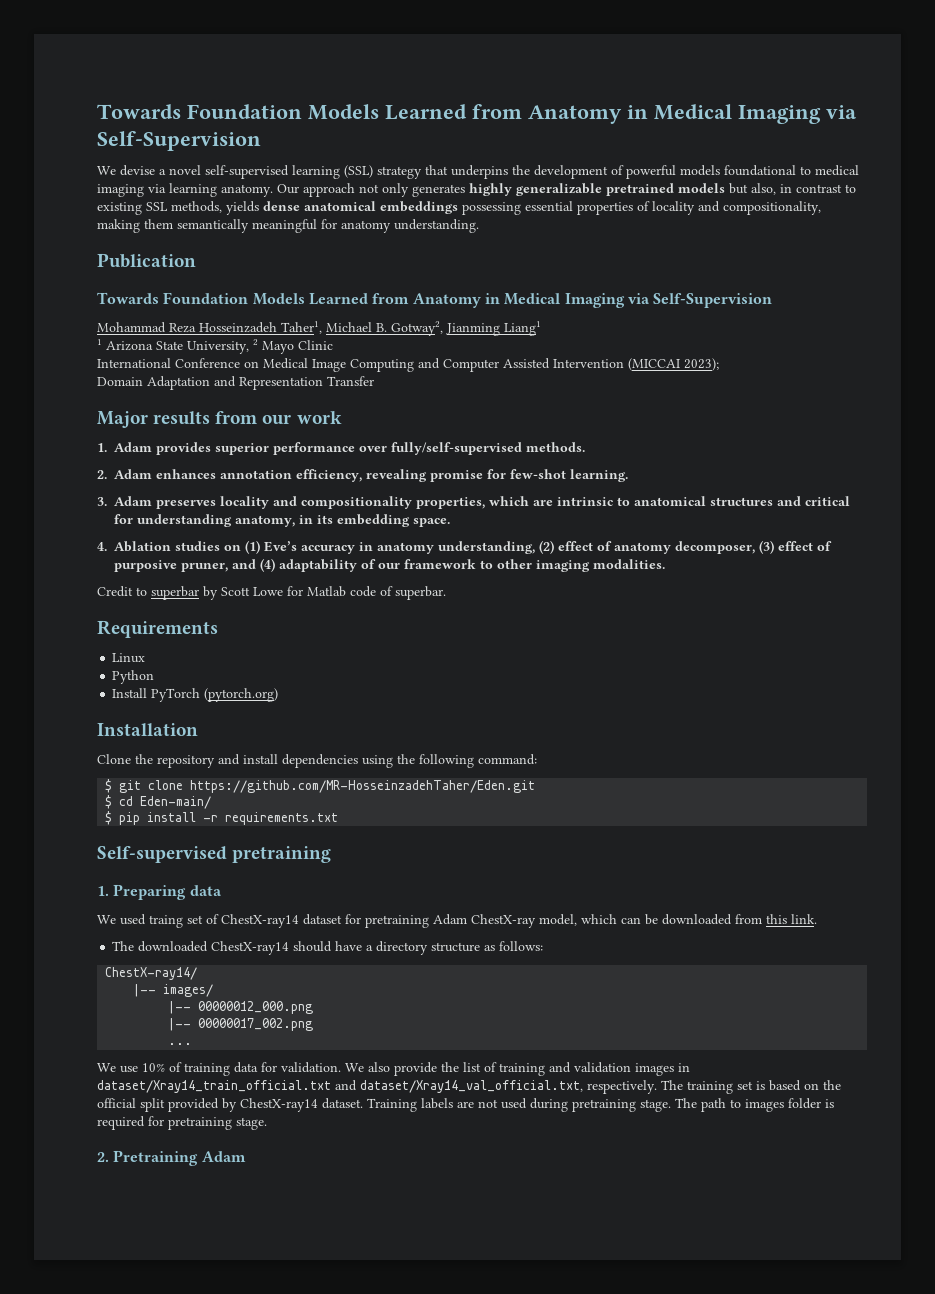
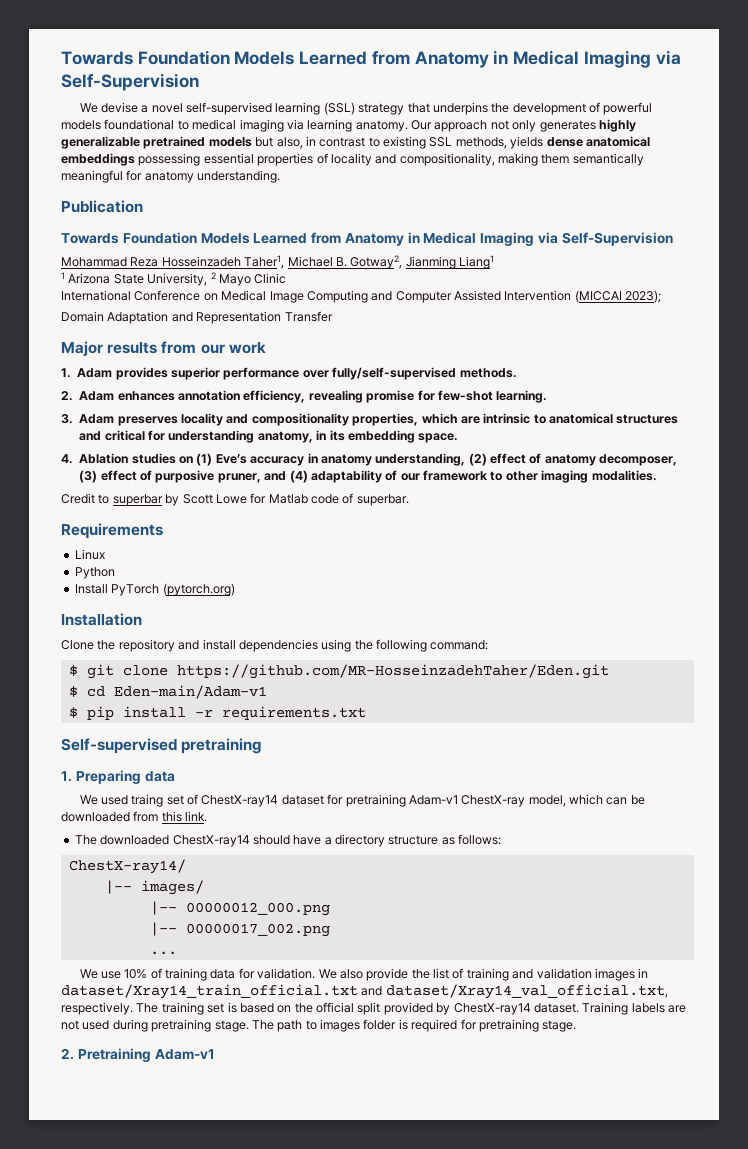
- $ cd Eden-main/
+ $ cd Eden-main/Adam-v1
- We used traing set of ChestX-ray14 dataset for pretraining Adam ChestX-ray model, which can be downloaded from this link.
+ We used traing set of ChestX-ray14 dataset for pretraining Adam-v1 ChestX-ray model, which can be downloaded from this link.
- 2. Pretraining Adam
+ 2. Pretraining Adam-v1

